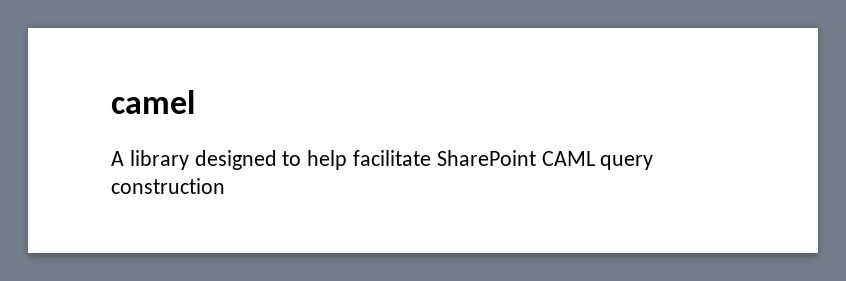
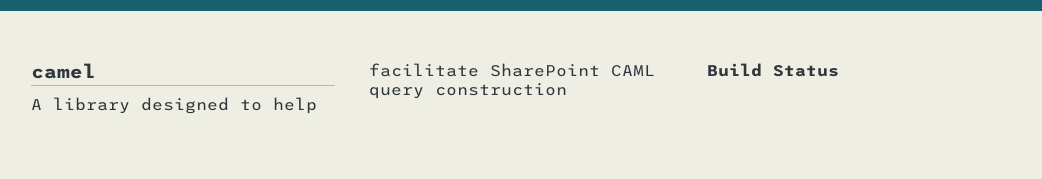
+ Build Status

